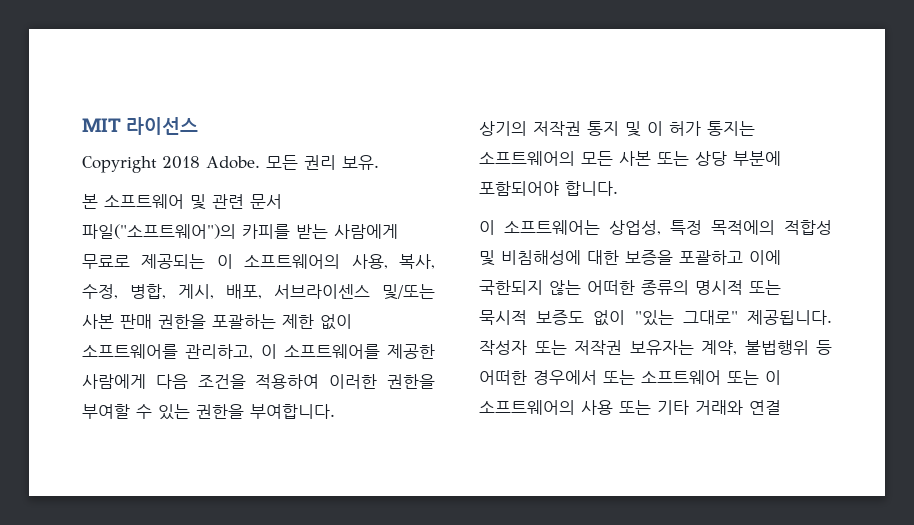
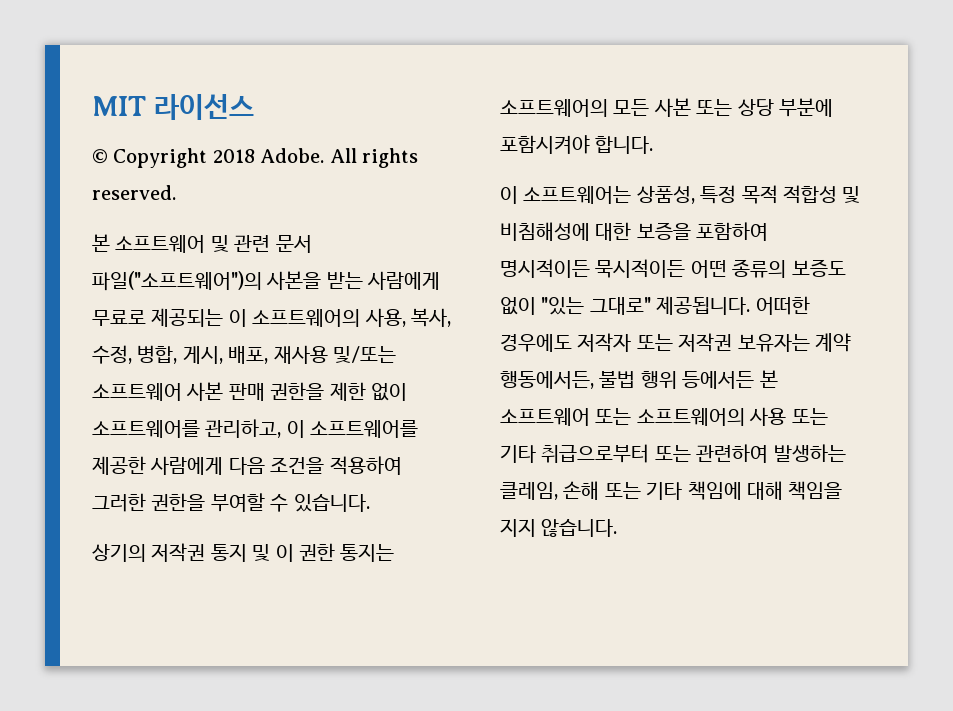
- Copyright 2018 Adobe.
+ © Copyright 2018 Adobe.
- 모든 권리 보유.
+ All rights reserved.
- 본 소프트웨어 및 관련 문서 파일("소프트웨어")의 카피를 받는 사람에게 무료로 제공되는 이 소프트웨어의 사용, 복사, 수정, 병합, 게시, 배포, 서브라이센스 및/또는 사본 판매 권한을 포괄하는 제한 없이 소프트웨어를 관리하고, 이 소프트웨어를 제공한 사람에게 다음 조건을 적용하여 이러한 권한을 부여할 수 있는 권한을 부여합니다.
+ 본 소프트웨어 및 관련 문서 파일("소프트웨어")의 사본을 받는 사람에게 무료로 제공되는 이 소프트웨어의 사용, 복사, 수정, 병합, 게시, 배포, 재사용 및/또는 소프트웨어 사본 판매 권한을 제한 없이 소프트웨어를 관리하고, 이 소프트웨어를 제공한 사람에게 다음 조건을 적용하여 그러한 권한을 부여할 수 있습니다.
- 상기의 저작권 통지 및 이 허가 통지는 소프트웨어의 모든 사본 또는 상당 부분에 포함되어야 합니다.
+ 상기의 저작권 통지 및 이 권한 통지는 소프트웨어의 모든 사본 또는 상당 부분에 포함시켜야 합니다.
- 이 소프트웨어는 상업성, 특정 목적에의 적합성 및 비침해성에 대한 보증을 포괄하고 이에 국한되지 않는 어떠한 종류의 명시적 또는 묵시적 보증도 없이 "있는 그대로" 제공됩니다.
+ 이 소프트웨어는 상품성, 특정 목적 적합성 및 비침해성에 대한 보증을 포함하여 명시적이든 묵시적이든 어떤 종류의 보증도 없이 "있는 그대로" 제공됩니다.
- 작성자 또는 저작권 보유자는 계약, 불법행위 등 어떠한 경우에서 또는 소프트웨어 또는 이 소프트웨어의 사용 또는 기타 거래와 연결
+ 어떠한 경우에도 저작자 또는 저작권 보유자는 계약 행동에서든, 불법 행위 등에서든 본 소프트웨어 또는 소프트웨어의 사용 또는 기타 취급으로부터 또는 관련하여 발생하는 클레임, 손해 또는 기타 책임에 대해 책임을 지지 않습니다.

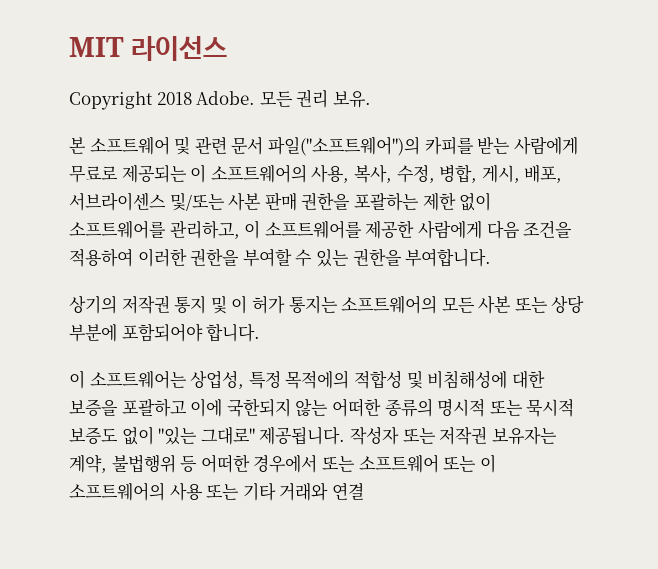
- © Copyright 2018 Adobe.
+ Copyright 2018 Adobe.
- All rights reserved.
+ 모든 권리 보유.
- 본 소프트웨어 및 관련 문서 파일("소프트웨어")의 사본을 받는 사람에게 무료로 제공되는 이 소프트웨어의 사용, 복사, 수정, 병합, 게시, 배포, 재사용 및/또는 소프트웨어 사본 판매 권한을 제한 없이 소프트웨어를 관리하고, 이 소프트웨어를 제공한 사람에게 다음 조건을 적용하여 그러한 권한을 부여할 수 있습니다.
+ 본 소프트웨어 및 관련 문서 파일("소프트웨어")의 카피를 받는 사람에게 무료로 제공되는 이 소프트웨어의 사용, 복사, 수정, 병합, 게시, 배포, 서브라이센스 및/또는 사본 판매 권한을 포괄하는 제한 없이 소프트웨어를 관리하고, 이 소프트웨어를 제공한 사람에게 다음 조건을 적용하여 이러한 권한을 부여할 수 있는 권한을 부여합니다.
- 상기의 저작권 통지 및 이 권한 통지는 소프트웨어의 모든 사본 또는 상당 부분에 포함시켜야 합니다.
+ 상기의 저작권 통지 및 이 허가 통지는 소프트웨어의 모든 사본 또는 상당 부분에 포함되어야 합니다.
- 이 소프트웨어는 상품성, 특정 목적 적합성 및 비침해성에 대한 보증을 포함하여 명시적이든 묵시적이든 어떤 종류의 보증도 없이 "있는 그대로" 제공됩니다.
+ 이 소프트웨어는 상업성, 특정 목적에의 적합성 및 비침해성에 대한 보증을 포괄하고 이에 국한되지 않는 어떠한 종류의 명시적 또는 묵시적 보증도 없이 "있는 그대로" 제공됩니다.
- 어떠한 경우에도 저작자 또는 저작권 보유자는 계약 행동에서든, 불법 행위 등에서든 본 소프트웨어 또는 소프트웨어의 사용 또는 기타 취급으로부터 또는 관련하여 발생하는 클레임, 손해 또는 기타 책임에 대해 책임을 지지 않습니다.
+ 작성자 또는 저작권 보유자는 계약, 불법행위 등 어떠한 경우에서 또는 소프트웨어 또는 이 소프트웨어의 사용 또는 기타 거래와 연결

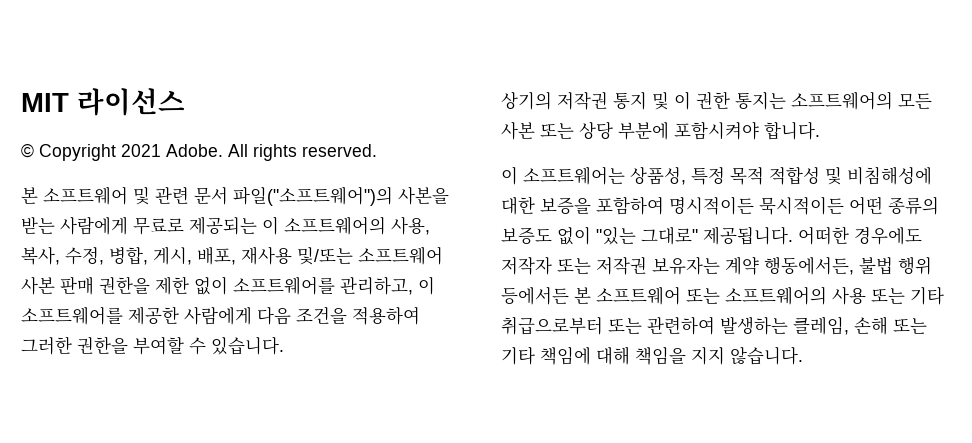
- Copyright 2018 Adobe. 모든 권리 보유.
+ © Copyright 2021 Adobe. All rights reserved.
- 본 소프트웨어 및 관련 문서 파일("소프트웨어")의 카피를 받는 사람에게 무료로 제공되는 이 소프트웨어의 사용, 복사, 수정, 병합, 게시, 배포, 서브라이센스 및/또는 사본 판매 권한을 포괄하는 제한 없이 소프트웨어를 관리하고, 이 소프트웨어를 제공한 사람에게 다음 조건을 적용하여 이러한 권한을 부여할 수 있는 권한을 부여합니다.
+ 본 소프트웨어 및 관련 문서 파일("소프트웨어")의 사본을 받는 사람에게 무료로 제공되는 이 소프트웨어의 사용, 복사, 수정, 병합, 게시, 배포, 재사용 및/또는 소프트웨어 사본 판매 권한을 제한 없이 소프트웨어를 관리하고, 이 소프트웨어를 제공한 사람에게 다음 조건을 적용하여 그러한 권한을 부여할 수 있습니다.
- 상기의 저작권 통지 및 이 허가 통지는 소프트웨어의 모든 사본 또는 상당 부분에 포함되어야 합니다.
+ 상기의 저작권 통지 및 이 권한 통지는 소프트웨어의 모든 사본 또는 상당 부분에 포함시켜야 합니다.
- 이 소프트웨어는 상업성, 특정 목적에의 적합성 및 비침해성에 대한 보증을 포괄하고 이에 국한되지 않는 어떠한 종류의 명시적 또는 묵시적 보증도 없이 "있는 그대로" 제공됩니다.
+ 이 소프트웨어는 상품성, 특정 목적 적합성 및 비침해성에 대한 보증을 포함하여 명시적이든 묵시적이든 어떤 종류의 보증도 없이 "있는 그대로" 제공됩니다.
- 작성자 또는 저작권 보유자는 계약, 불법행위 등 어떠한 경우에서 또는 소프트웨어 또는 이 소프트웨어의 사용 또는 기타 거래와 연결
+ 어떠한 경우에도 저작자 또는 저작권 보유자는 계약 행동에서든, 불법 행위 등에서든 본 소프트웨어 또는 소프트웨어의 사용 또는 기타 취급으로부터 또는 관련하여 발생하는 클레임, 손해 또는 기타 책임에 대해 책임을 지지 않습니다.

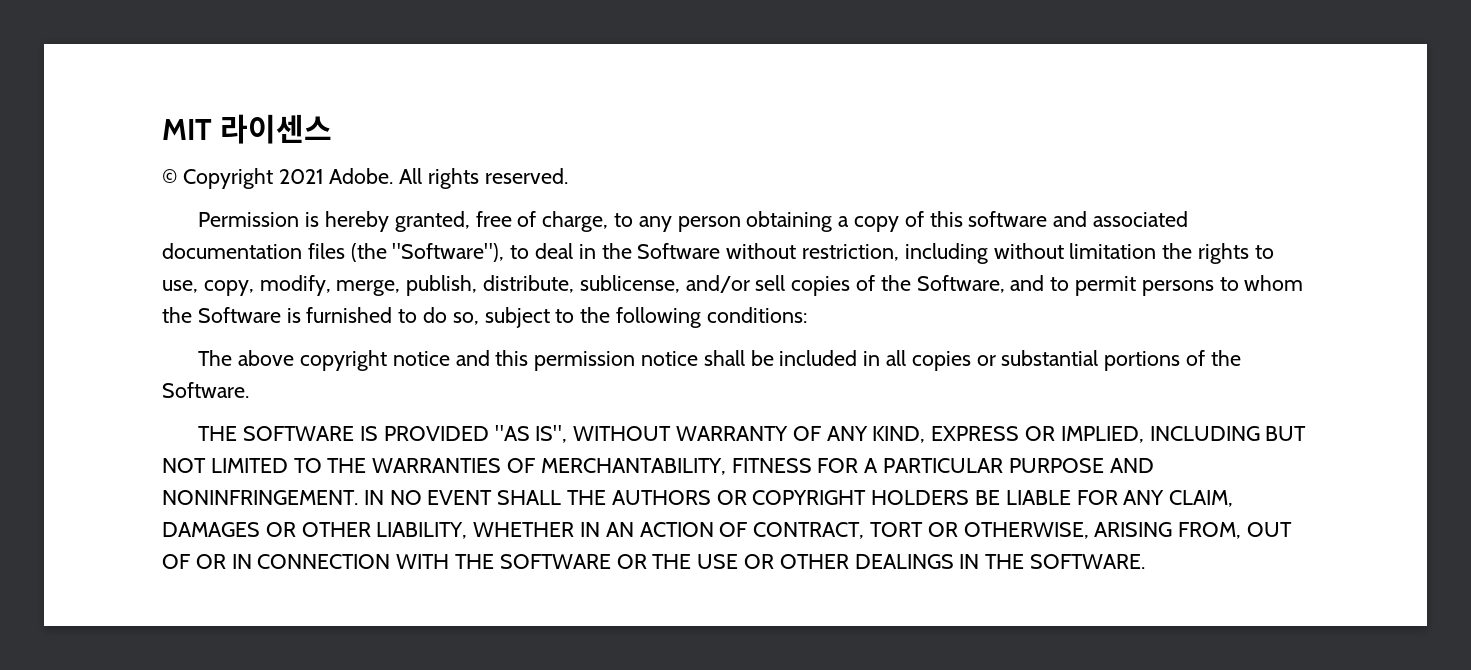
- MIT 라이선스
+ MIT 라이센스
- 본 소프트웨어 및 관련 문서 파일("소프트웨어")의 사본을 받는 사람에게 무료로 제공되는 이 소프트웨어의 사용, 복사, 수정, 병합, 게시, 배포, 재사용 및/또는 소프트웨어 사본 판매 권한을 제한 없이 소프트웨어를 관리하고, 이 소프트웨어를 제공한 사람에게 다음 조건을 적용하여 그러한 권한을 부여할 수 있습니다.
- 상기의 저작권 통지 및 이 권한 통지는 소프트웨어의 모든 사본 또는 상당 부분에 포함시켜야 합니다.
- 이 소프트웨어는 상품성, 특정 목적 적합성 및 비침해성에 대한 보증을 포함하여 명시적이든 묵시적이든 어떤 종류의 보증도 없이 "있는 그대로" 제공됩니다. 어떠한 경우에도 저작자 또는 저작권 보유자는 계약 행동에서든, 불법 행위 등에서든 본 소프트웨어 또는 소프트웨어의 사용 또는 기타 취급으로부터 또는 관련하여 발생하는 클레임, 손해 또는 기타 책임에 대해 책임을 지지 않습니다.
+ Permission is hereby granted, free of charge, to any person obtaining a copy of this software and associated documentation files (the "Software"), to deal in the Software without restriction, including without limitation the rights to use, copy, modify, merge, publish, distribute, sublicense, and/or sell copies of the Software, and to permit persons to whom the Software is furnished to do so, subject to the following conditions:
+ The above copyright notice and this permission notice shall be included in all copies or substantial portions of the Software.
+ THE SOFTWARE IS PROVIDED "AS IS", WITHOUT WARRANTY OF ANY KIND, EXPRESS OR IMPLIED, INCLUDING BUT NOT LIMITED TO THE WARRANTIES OF MERCHANTABILITY, FITNESS FOR A PARTICULAR PURPOSE AND NONINFRINGEMENT. IN NO EVENT SHALL THE AUTHORS OR COPYRIGHT HOLDERS BE LIABLE FOR ANY CLAIM, DAMAGES OR OTHER LIABILITY, WHETHER IN AN ACTION OF CONTRACT, TORT OR OTHERWISE, ARISING FROM, OUT OF OR IN CONNECTION WITH THE SOFTWARE OR THE USE OR OTHER DEALINGS IN THE SOFTWARE.

